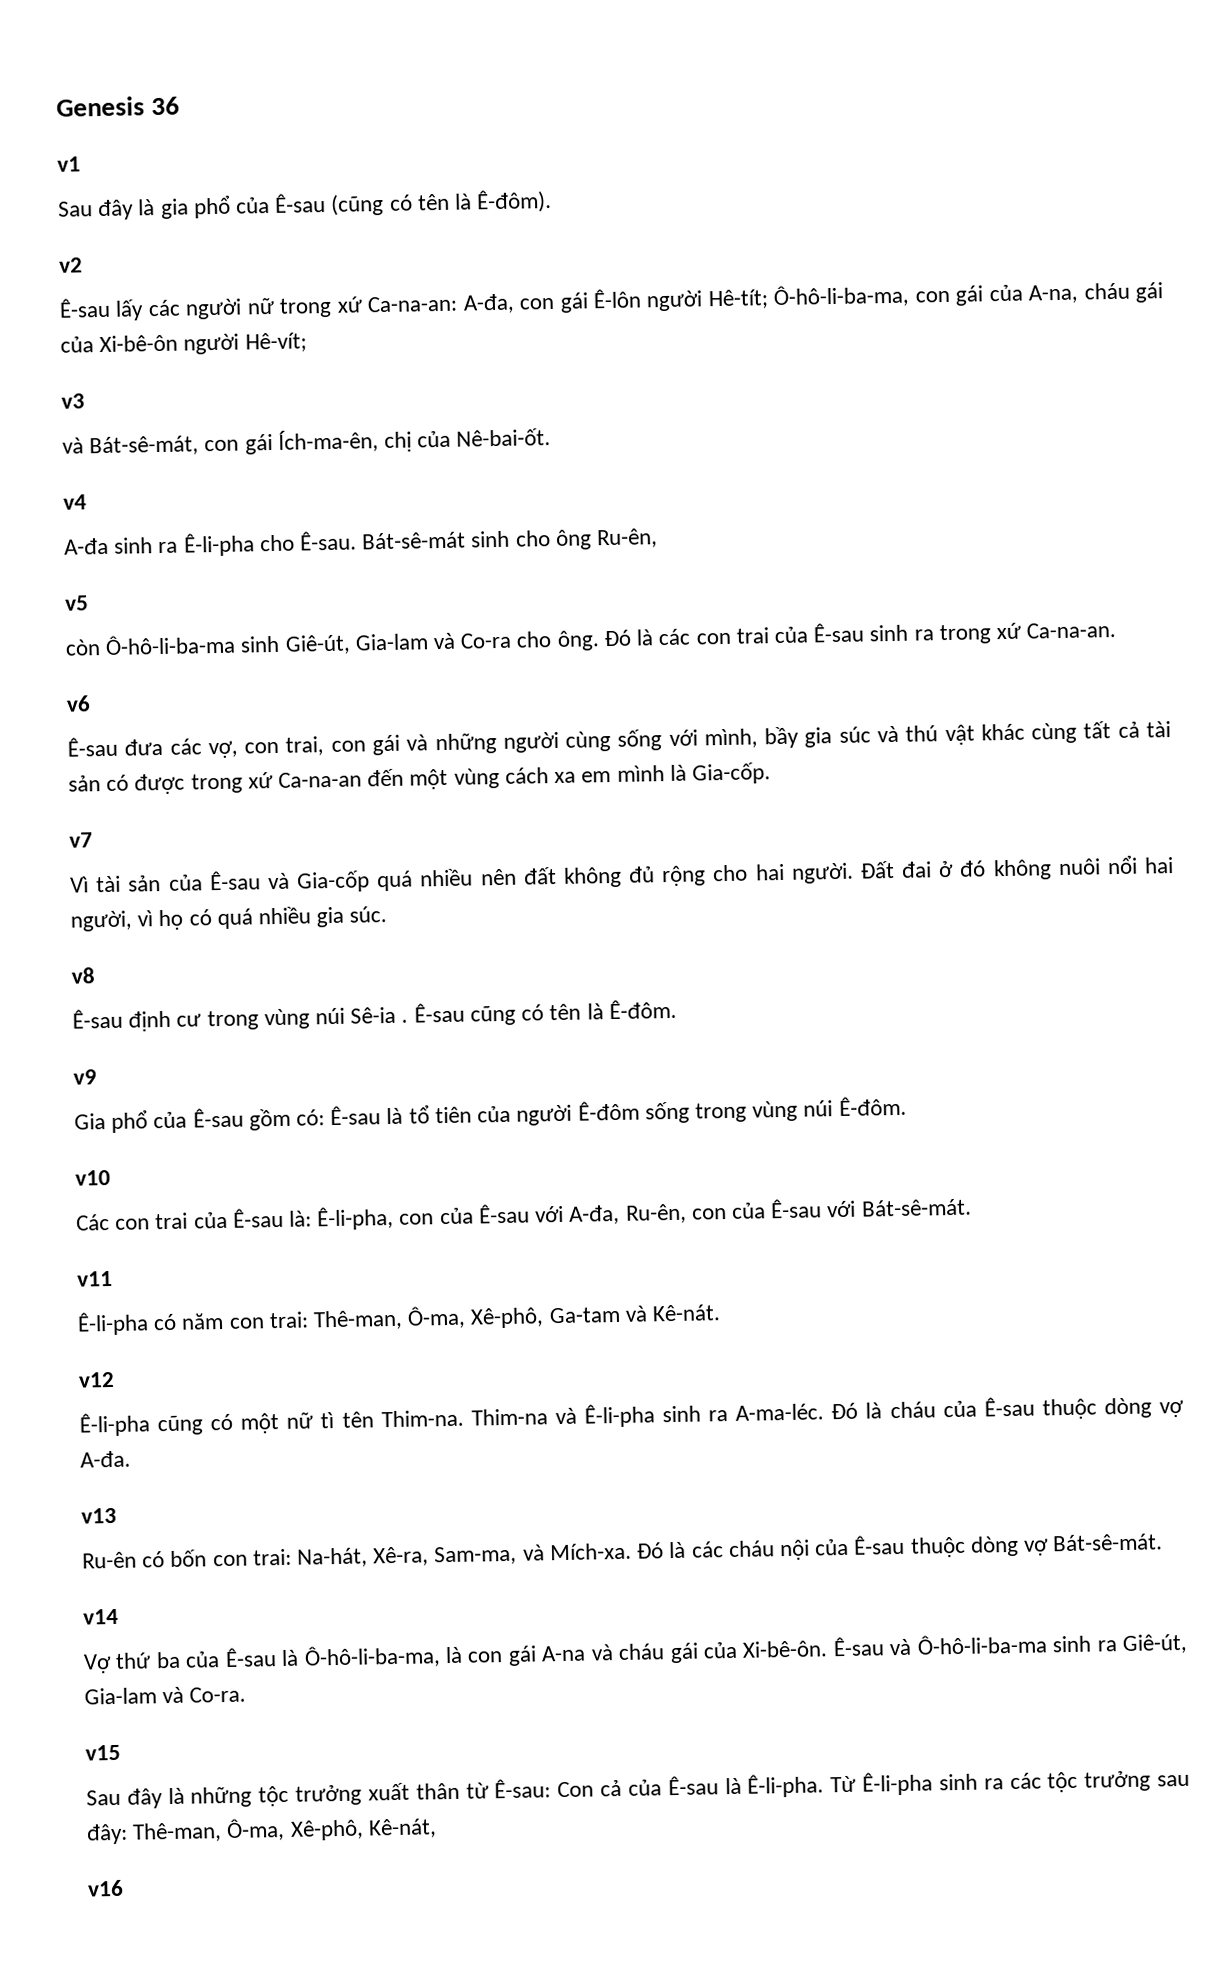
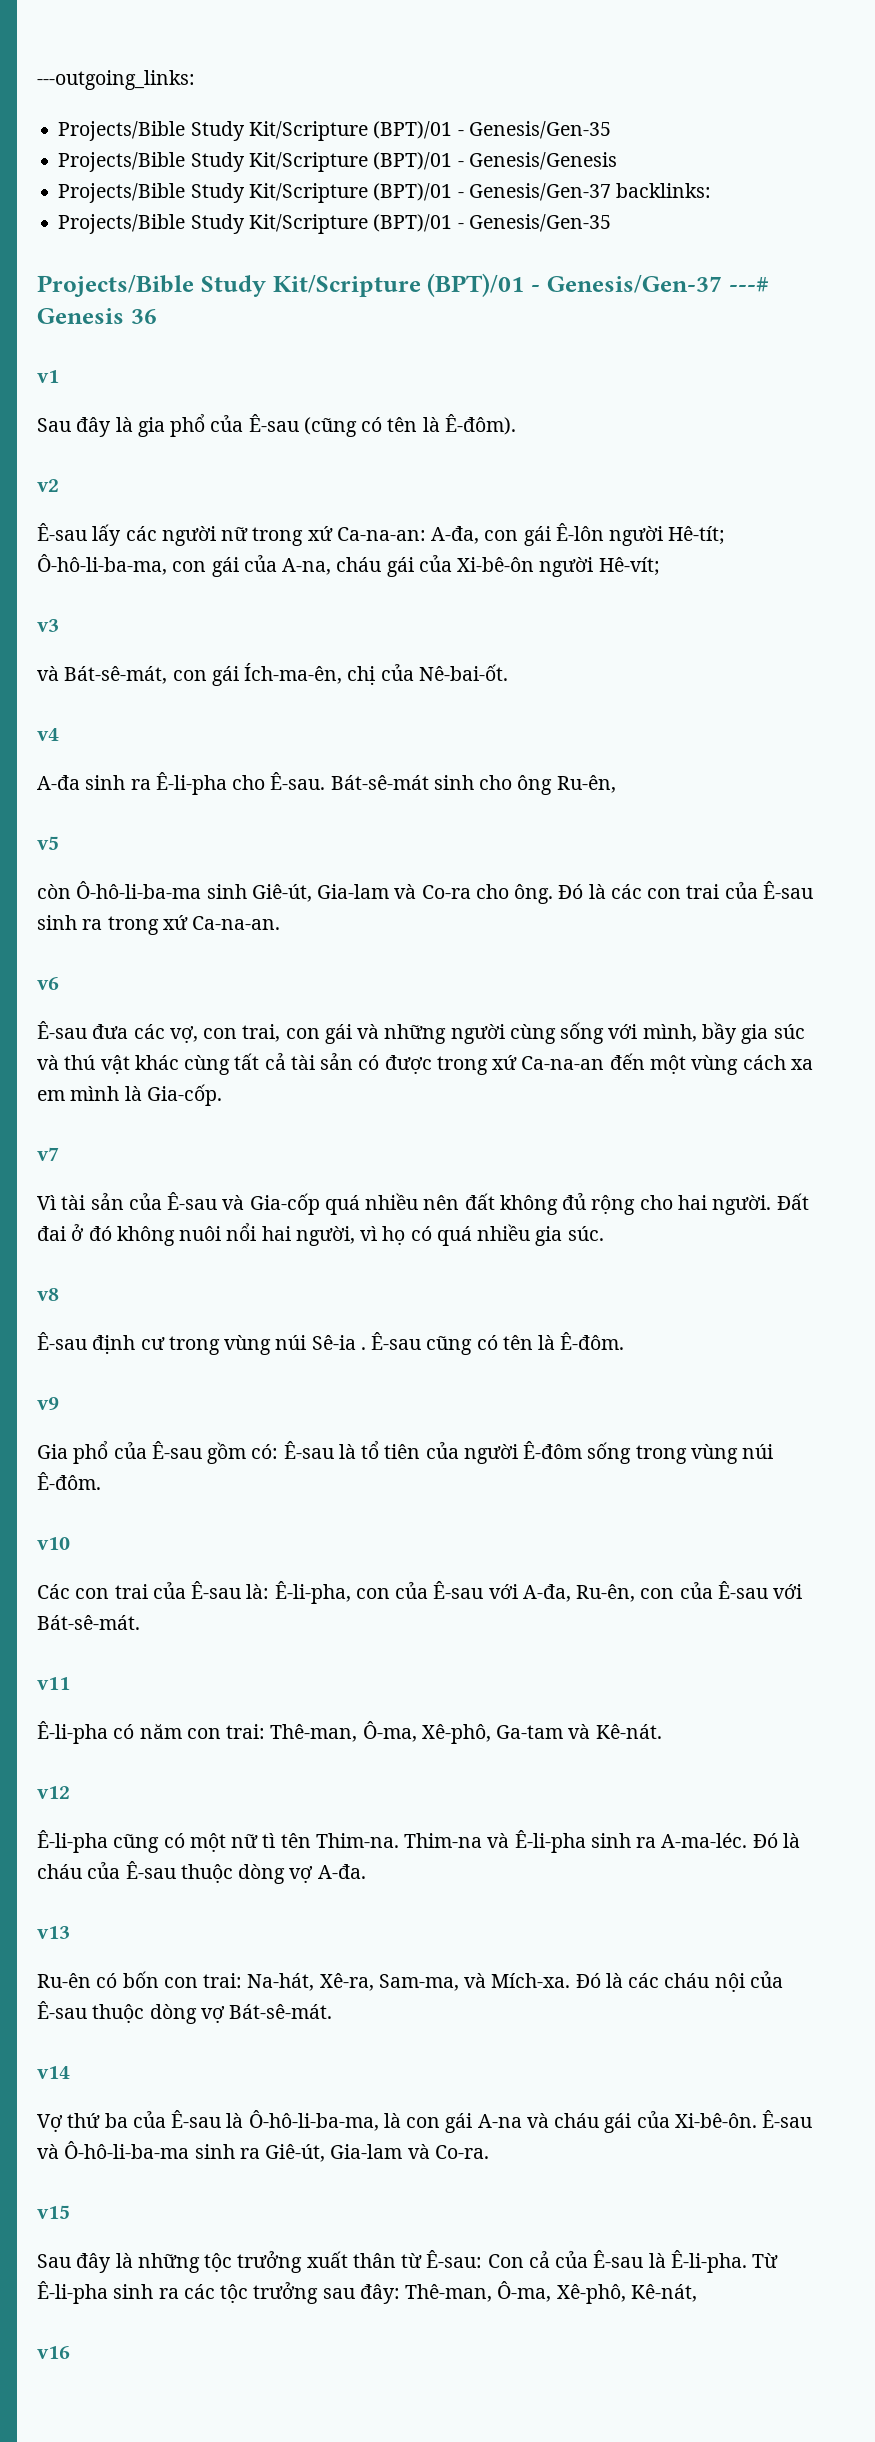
- Genesis 36
+ ---outgoing_links:
+ Projects/Bible Study Kit/Scripture (BPT)/01 - Genesis/Gen-35
+ Projects/Bible Study Kit/Scripture (BPT)/01 - Genesis/Genesis
+ Projects/Bible Study Kit/Scripture (BPT)/01 - Genesis/Gen-37 backlinks:
+ Projects/Bible Study Kit/Scripture (BPT)/01 - Genesis/Gen-35
+ Projects/Bible Study Kit/Scripture (BPT)/01 - Genesis/Gen-37 ---# Genesis 36

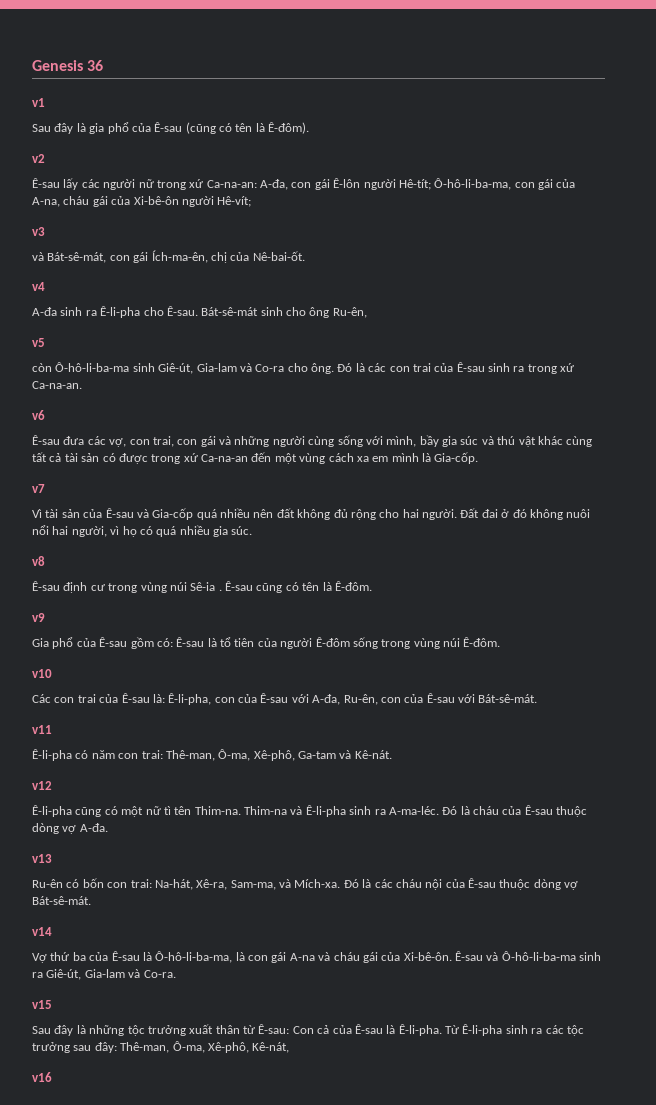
- ---outgoing_links:
- Projects/Bible Study Kit/Scripture (BPT)/01 - Genesis/Gen-35
- Projects/Bible Study Kit/Scripture (BPT)/01 - Genesis/Genesis
- Projects/Bible Study Kit/Scripture (BPT)/01 - Genesis/Gen-37 backlinks:
- Projects/Bible Study Kit/Scripture (BPT)/01 - Genesis/Gen-35
- Projects/Bible Study Kit/Scripture (BPT)/01 - Genesis/Gen-37 ---# Genesis 36
+ Genesis 36

